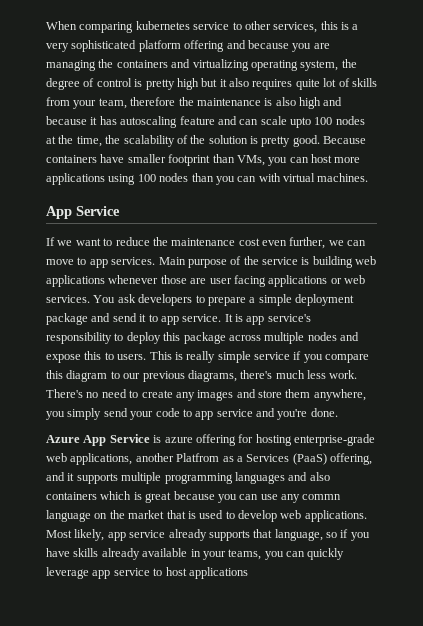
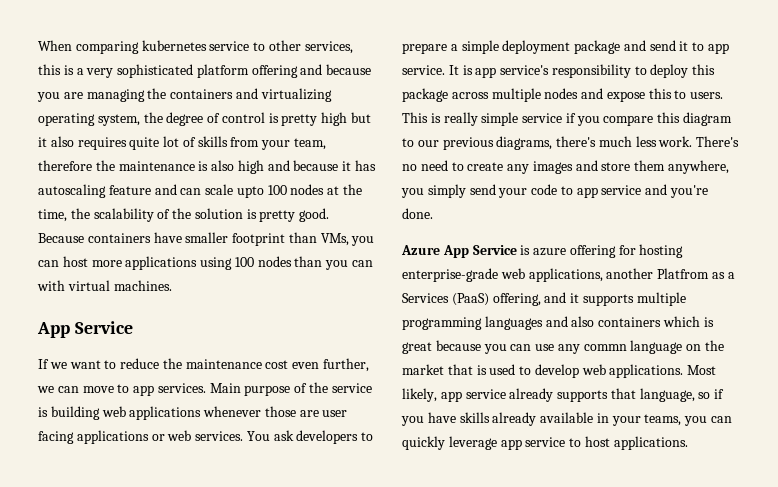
- Most likely, app service already supports that language, so if you have skills already available in your teams, you can quickly leverage app service to host applications
+ Most likely, app service already supports that language, so if you have skills already available in your teams, you can quickly leverage app service to host applications.

